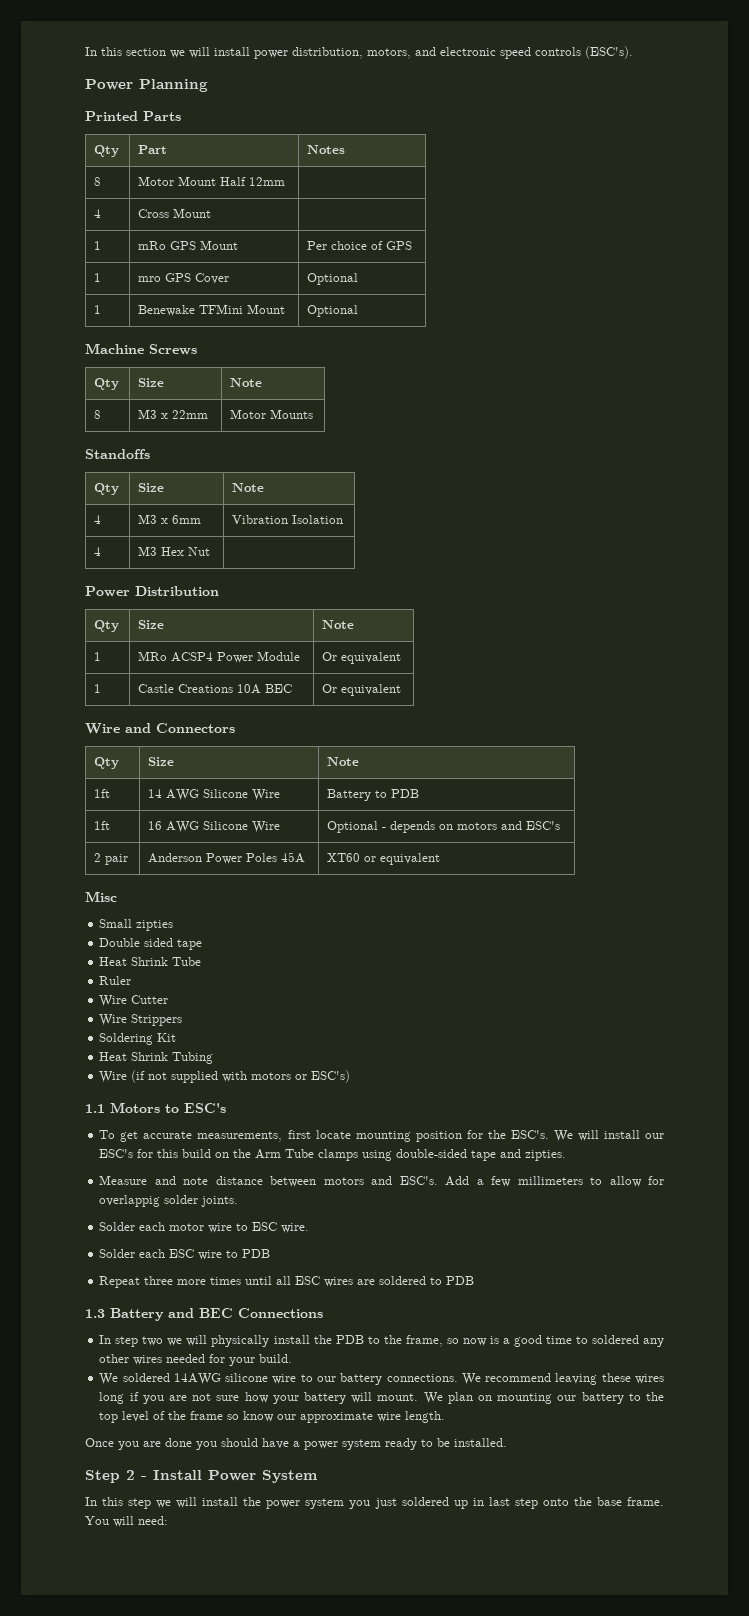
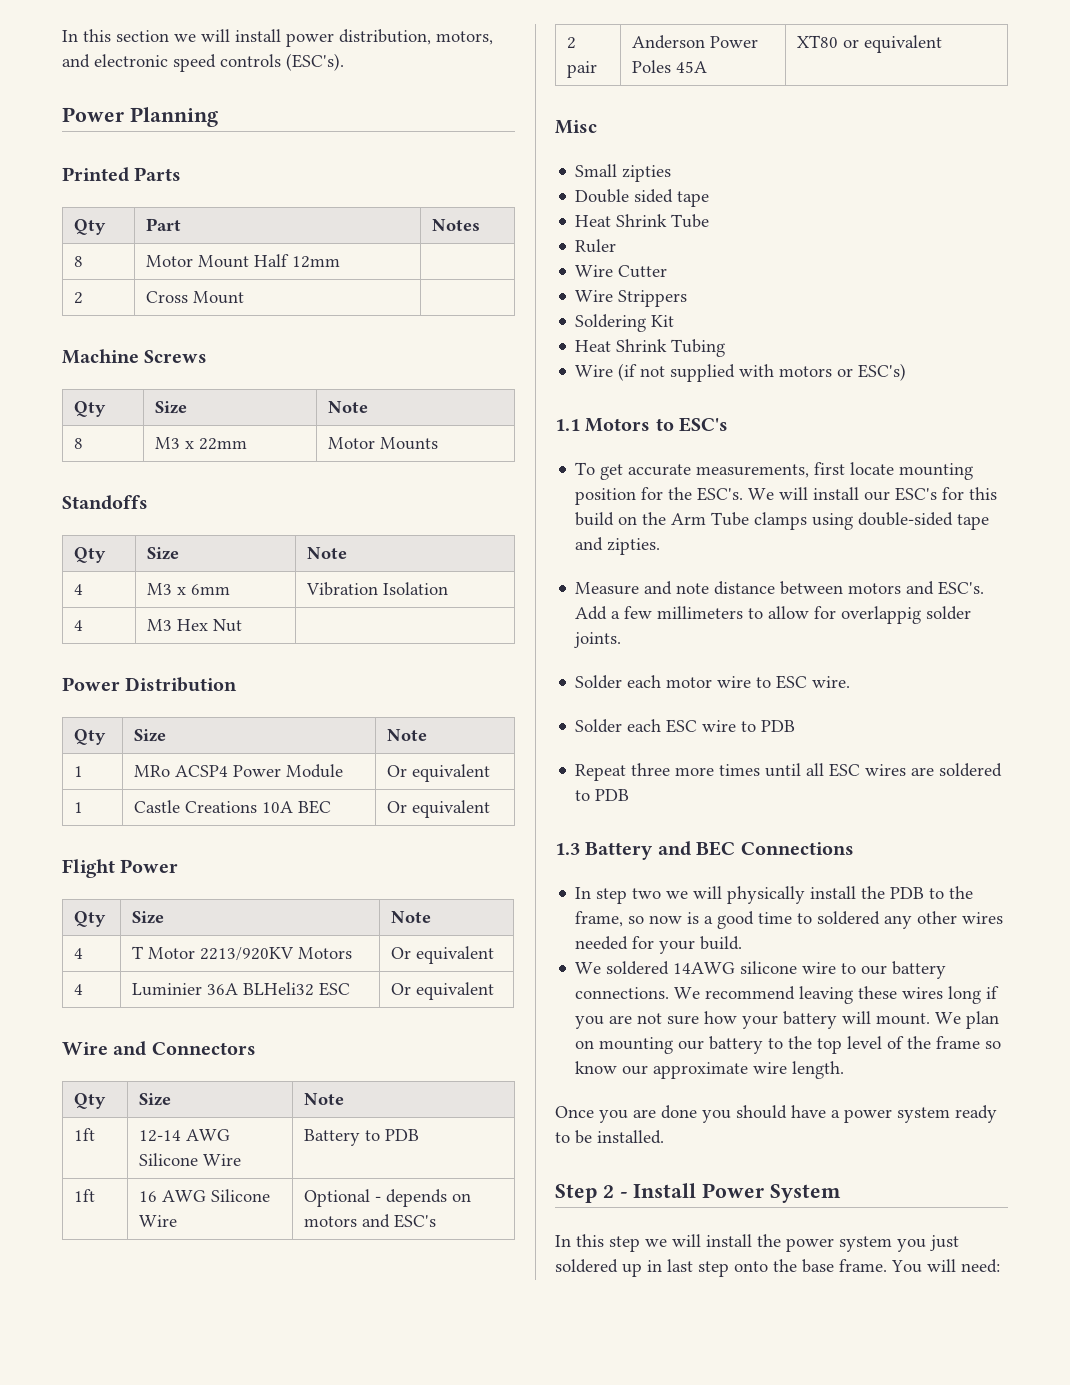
- 4 | Cross Mount |
+ 2 | Cross Mount |
- 1 | mRo GPS Mount | Per choice of GPS
- 1 | mro GPS Cover | Optional
- 1 | Benewake TFMini Mount | Optional
+ Flight Power
+ Qty | Size | Note
+ 4 | T Motor 2213/920KV Motors | Or equivalent
+ 4 | Luminier 36A BLHeli32 ESC | Or equivalent
- 1ft | 14 AWG Silicone Wire | Battery to PDB
+ 1ft | 12-14 AWG Silicone Wire | Battery to PDB
- 2 pair | Anderson Power Poles 45A | XT60 or equivalent
+ 2 pair | Anderson Power Poles 45A | XT80 or equivalent

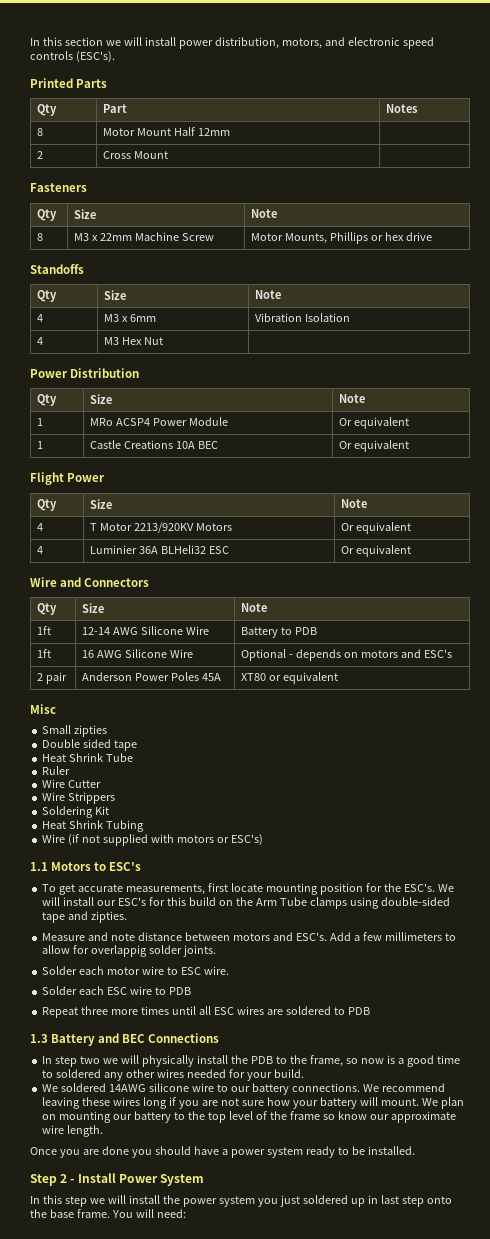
- Power Planning
- Machine Screws
+ Fasteners
- 8 | M3 x 22mm | Motor Mounts
+ 8 | M3 x 22mm Machine Screw | Motor Mounts, Phillips or hex drive

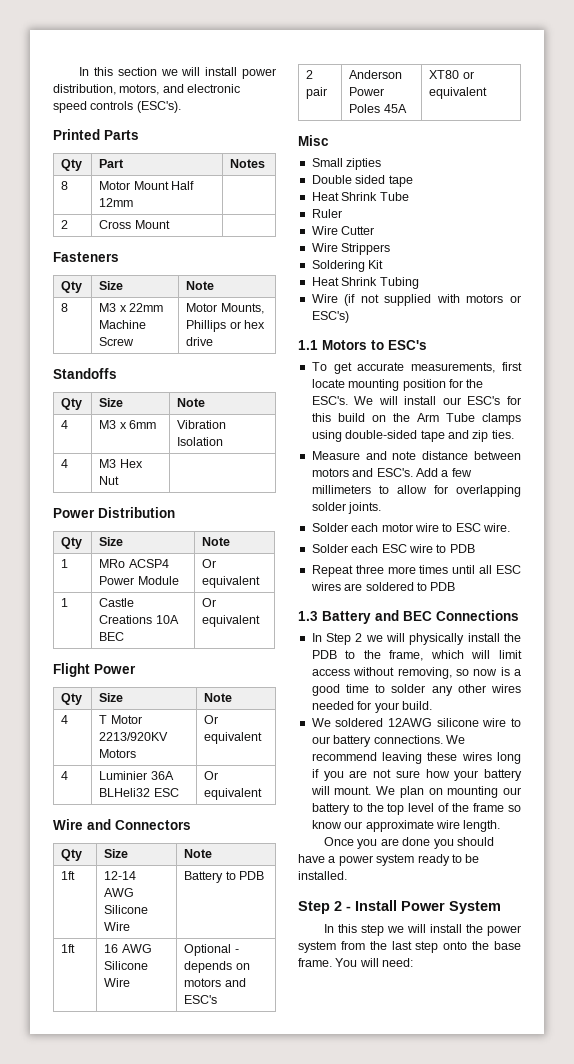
- We will install our ESC's for this build on the Arm Tube clamps using double-sided tape and zipties.
+ We will install our ESC's for this build on the Arm Tube clamps using double-sided tape and zip ties.
- Add a few millimeters to allow for overlappig solder joints.
+ Add a few millimeters to allow for overlapping solder joints.
- In step two we will physically install the PDB to the frame, so now is a good time to soldered any other wires needed for your build.
+ In Step 2 we will physically install the PDB to the frame, which will limit access without removing, so now is a good time to solder any other wires needed for your build.
- We soldered 14AWG silicone wire to our battery connections.
+ We soldered 12AWG silicone wire to our battery connections.
- In this step we will install the power system you just soldered up in last step onto the base frame.
+ In this step we will install the power system from the last step onto the base frame.

